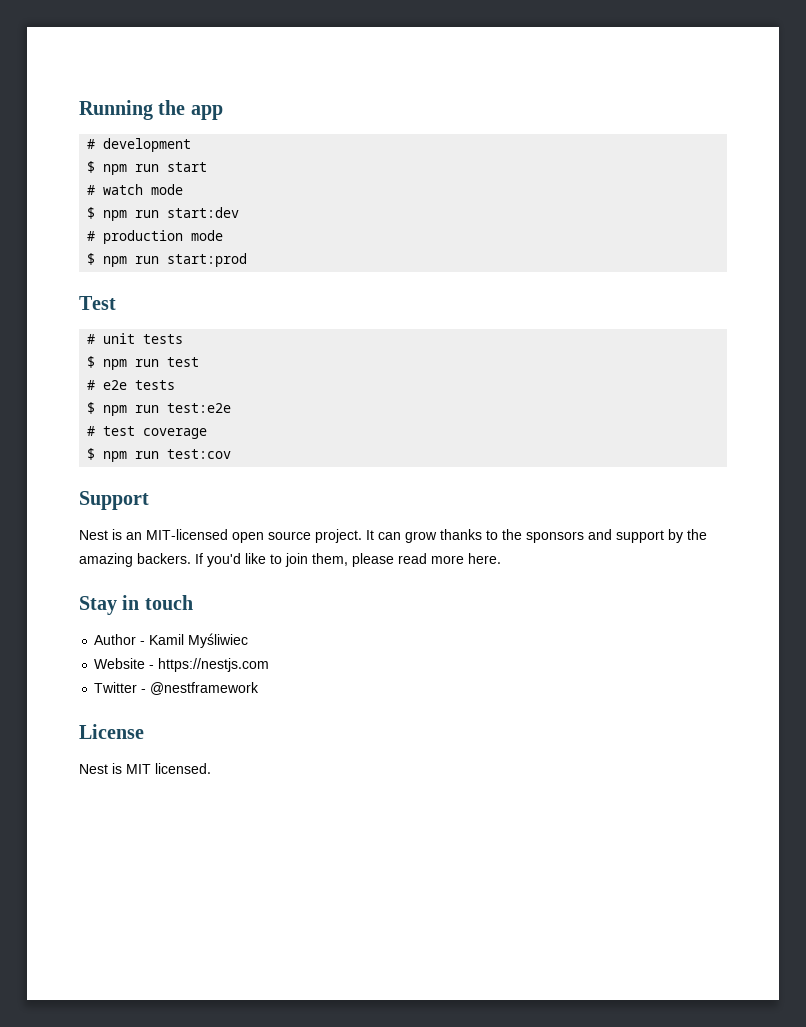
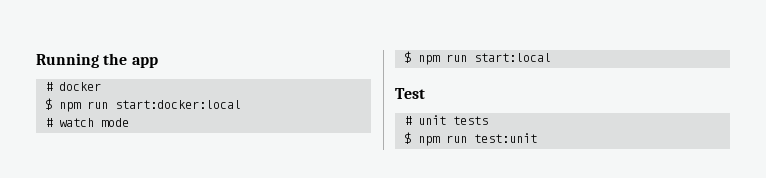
- # development
- $ npm run start
+ # docker
+ $ npm run start:docker:local
- $ npm run start:dev
- # production mode
- $ npm run start:prod
+ $ npm run start:local
- $ npm run test
- # e2e tests
- $ npm run test:e2e
- # test coverage
- $ npm run test:cov
- Support
- Nest is an MIT-licensed open source project. It can grow thanks to the sponsors and support by the amazing backers. If you'd like to join them, please read more here.
- Stay in touch
- Author - Kamil Myśliwiec
- Website - https://nestjs.com
- Twitter - @nestframework
- License
- Nest is MIT licensed.
+ $ npm run test:unit

